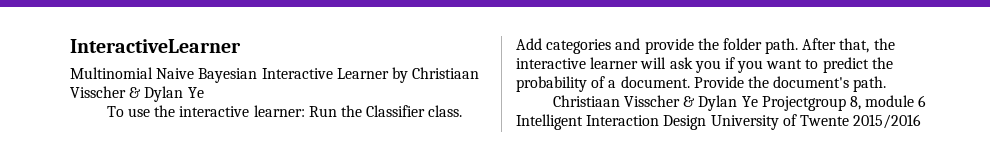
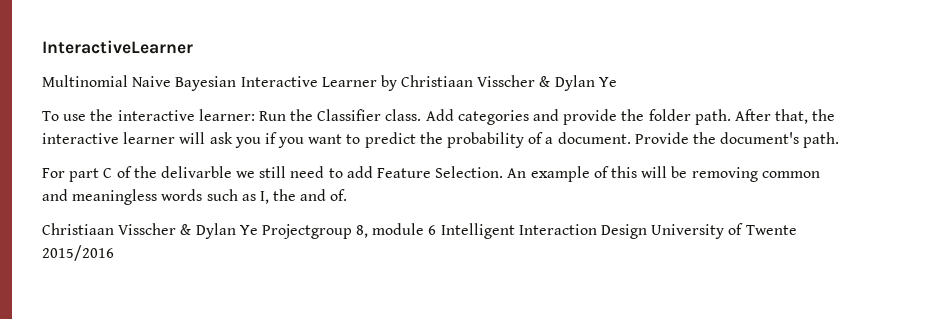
+ For part C of the delivarble we still need to add Feature Selection. An example of this will be removing common and meaningless words such as I, the and of.

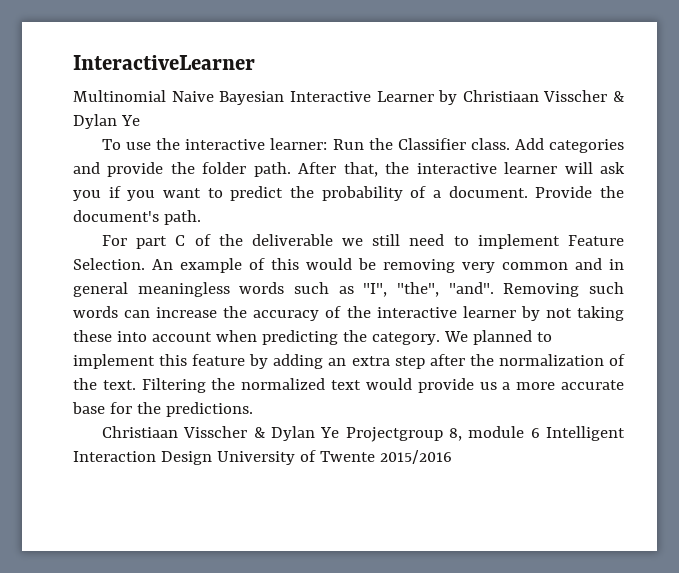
- For part C of the delivarble we still need to add Feature Selection.
+ For part C of the deliverable we still need to implement Feature Selection.
- An example of this will be removing common and meaningless words such as I, the and of.
+ An example of this would be removing very common and in general meaningless words such as "I", "the", "and". Removing such words can increase the accuracy of the interactive learner by not taking these into account when predicting the category. We planned to implement this feature by adding an extra step after the normalization of the text. Filtering the normalized text would provide us a more accurate base for the predictions.

